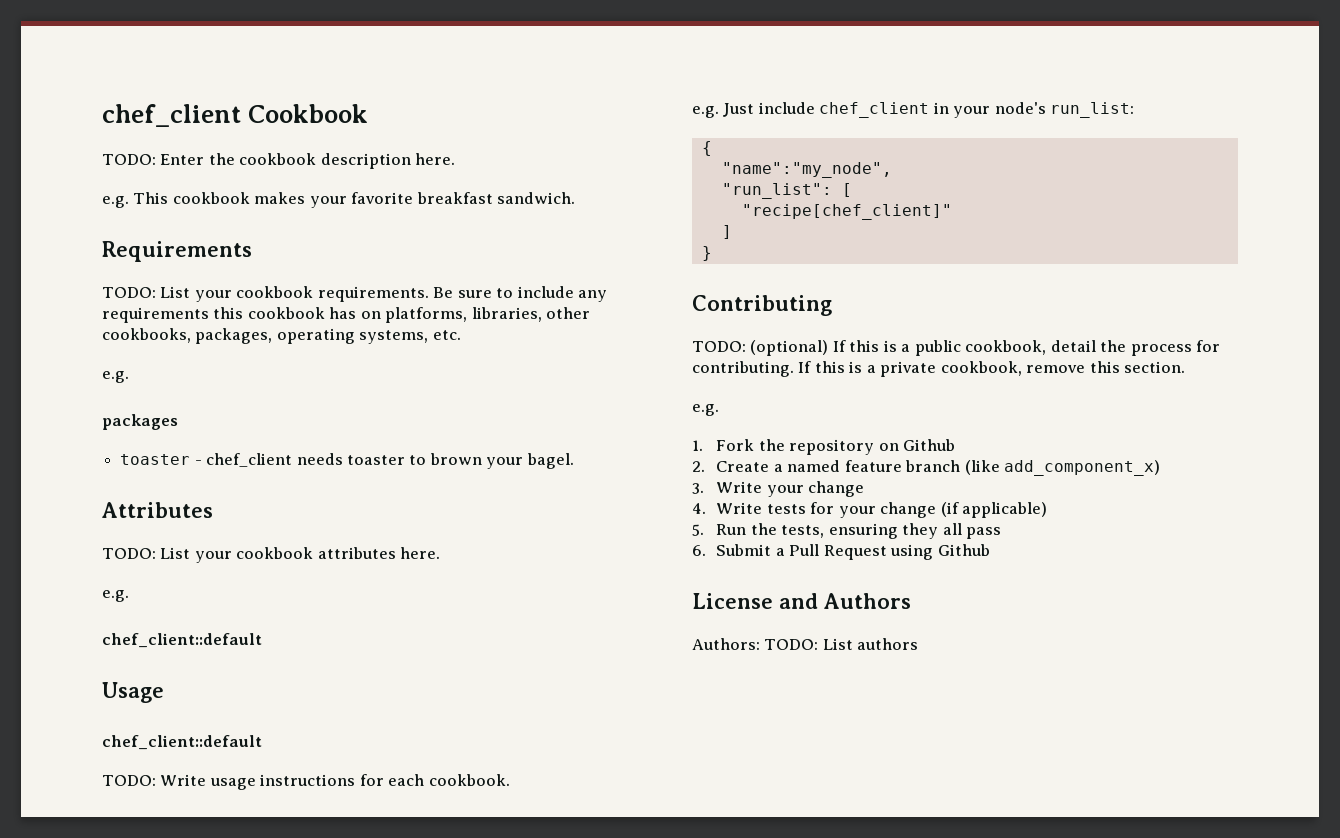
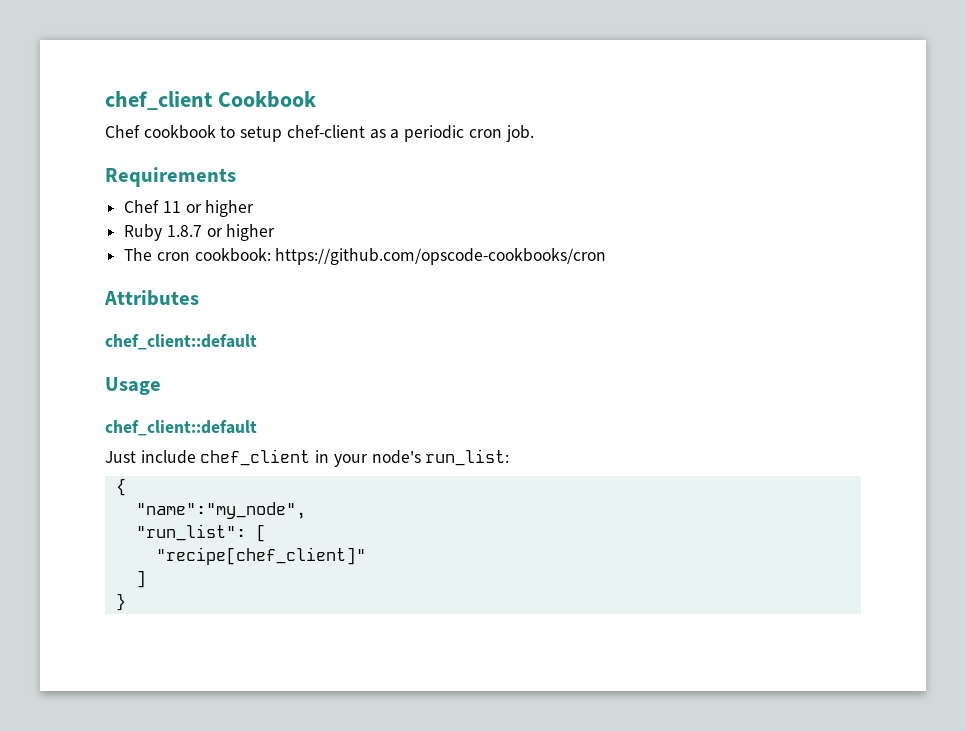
- TODO: Enter the cookbook description here.
- e.g. This cookbook makes your favorite breakfast sandwich.
+ Chef cookbook to setup chef-client as a periodic cron job.
  Requirements
- TODO: List your cookbook requirements. Be sure to include any requirements this cookbook has on platforms, libraries, other cookbooks, packages, operating systems, etc.
- e.g.
- packages
- toaster - chef_client needs toaster to brown your bagel.
+ Chef 11 or higher
+ Ruby 1.8.7 or higher
+ The cron cookbook: https://github.com/opscode-cookbooks/cron
  Attributes
- TODO: List your cookbook attributes here.
- e.g.
  chef_client::default
  Usage
  chef_client::default
- TODO: Write usage instructions for each cookbook.
- e.g. Just include chef_client in your node's run_list:
+ Just include chef_client in your node's run_list:
- Contributing
- TODO: (optional) If this is a public cookbook, detail the process for contributing. If this is a private cookbook, remove this section.
- e.g.
- 1. Fork the repository on Github
- 2. Create a named feature branch (like add_component_x)
- 3. Write your change
- 4. Write tests for your change (if applicable)
- 5. Run the tests, ensuring they all pass
- 6. Submit a Pull Request using Github
- License and Authors
- Authors: TODO: List authors

